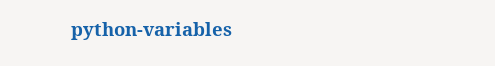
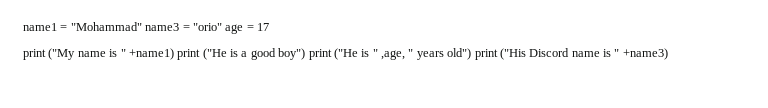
- python-variables
+ name1 = "Mohammad" name3 = "orio" age = 17
+ print ("My name is " +name1) print ("He is a good boy") print ("He is " ,age, " years old") print ("His Discord name is " +name3)

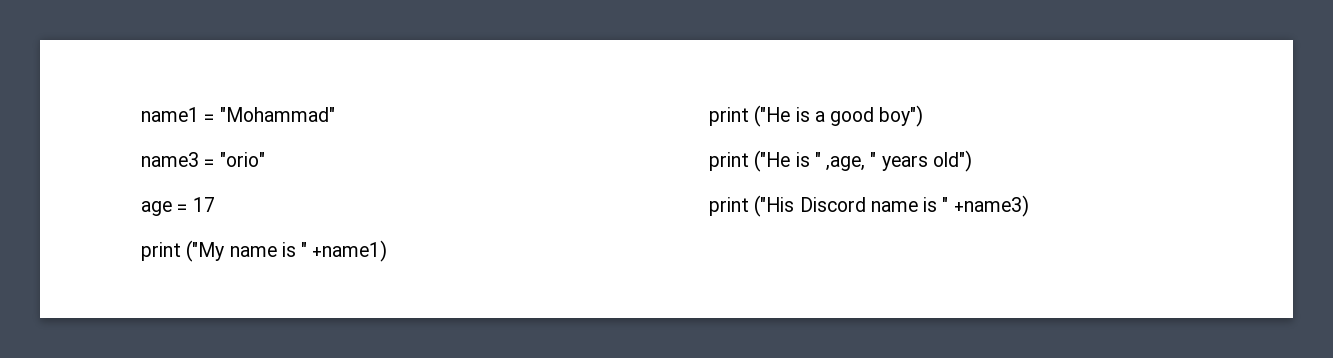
- name1 = "Mohammad" name3 = "orio" age = 17
+ name1 = "Mohammad"
+ name3 = "orio"
+ age = 17
- print ("My name is " +name1) print ("He is a good boy") print ("He is " ,age, " years old") print ("His Discord name is " +name3)
+ print ("My name is " +name1)
+ print ("He is a good boy")
+ print ("He is " ,age, " years old")
+ print ("His Discord name is " +name3)

